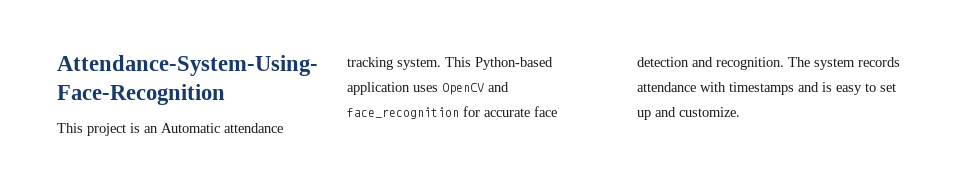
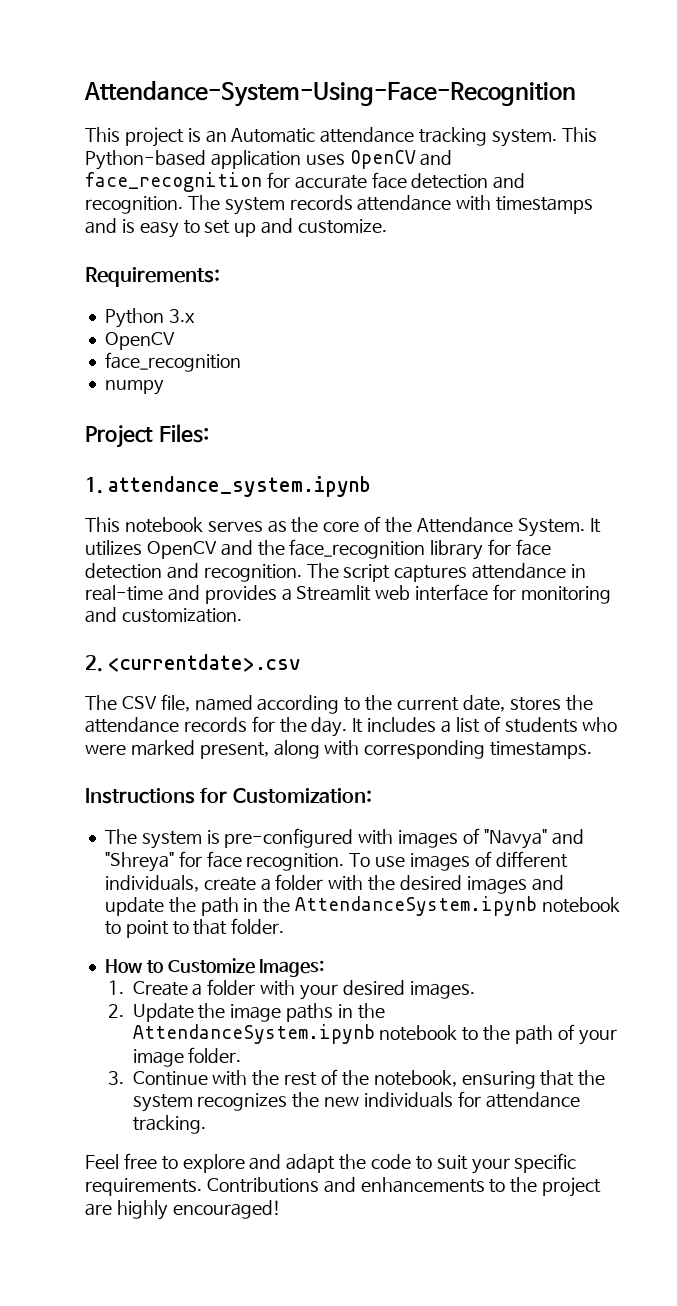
+ Requirements:
+ Python 3.x
+ OpenCV
+ face_recognition
+ numpy
+ Project Files:
+ 1. attendance_system.ipynb
+ This notebook serves as the core of the Attendance System. It utilizes OpenCV and the face_recognition library for face detection and recognition. The script captures attendance in real-time and provides a Streamlit web interface for monitoring and customization.
+ 2. <currentdate>.csv
+ The CSV file, named according to the current date, stores the attendance records for the day. It includes a list of students who were marked present, along with corresponding timestamps.
+ Instructions for Customization:
+ The system is pre-configured with images of "Navya" and "Shreya" for face recognition. To use images of different individuals, create a folder with the desired images and update the path in the AttendanceSystem.ipynb notebook to point to that folder.
+ How to Customize Images:
+ 1. Create a folder with your desired images.
+ 2. Update the image paths in the AttendanceSystem.ipynb notebook to the path of your image folder.
+ 3. Continue with the rest of the notebook, ensuring that the system recognizes the new individuals for attendance tracking.
+ Feel free to explore and adapt the code to suit your specific requirements. Contributions and enhancements to the project are highly encouraged!

